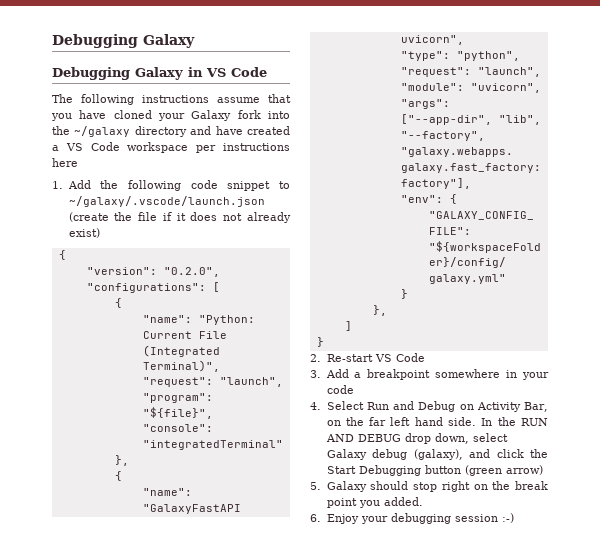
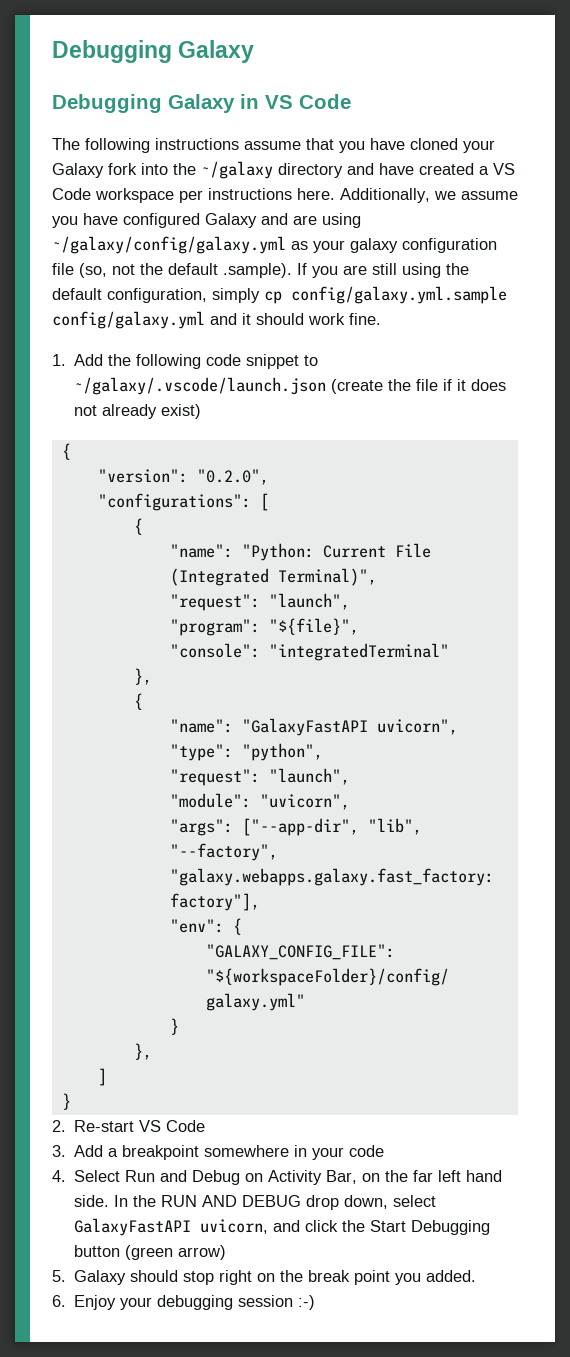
- The following instructions assume that you have cloned your Galaxy fork into the ~/galaxy directory and have created a VS Code workspace per instructions here
+ The following instructions assume that you have cloned your Galaxy fork into the ~/galaxy directory and have created a VS Code workspace per instructions here. Additionally, we assume you have configured Galaxy and are using ~/galaxy/config/galaxy.yml as your galaxy configuration file (so, not the default .sample). If you are still using the default configuration, simply cp config/galaxy.yml.sample config/galaxy.yml and it should work fine.
- In the RUN AND DEBUG drop down, select Galaxy debug (galaxy), and click the Start Debugging button (green arrow)
+ In the RUN AND DEBUG drop down, select GalaxyFastAPI uvicorn, and click the Start Debugging button (green arrow)

